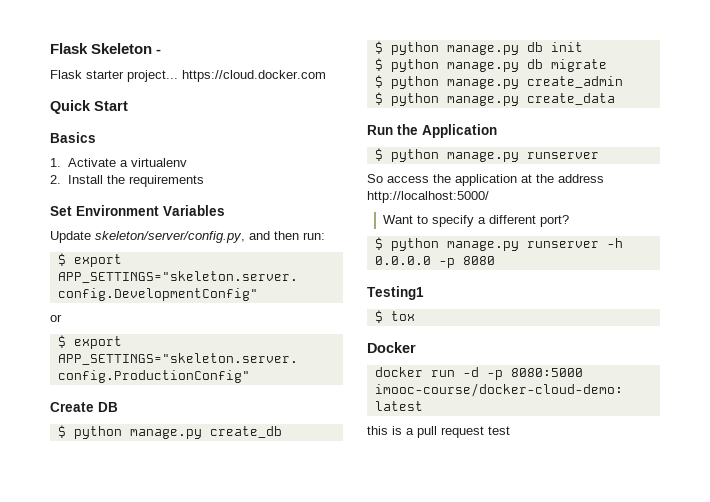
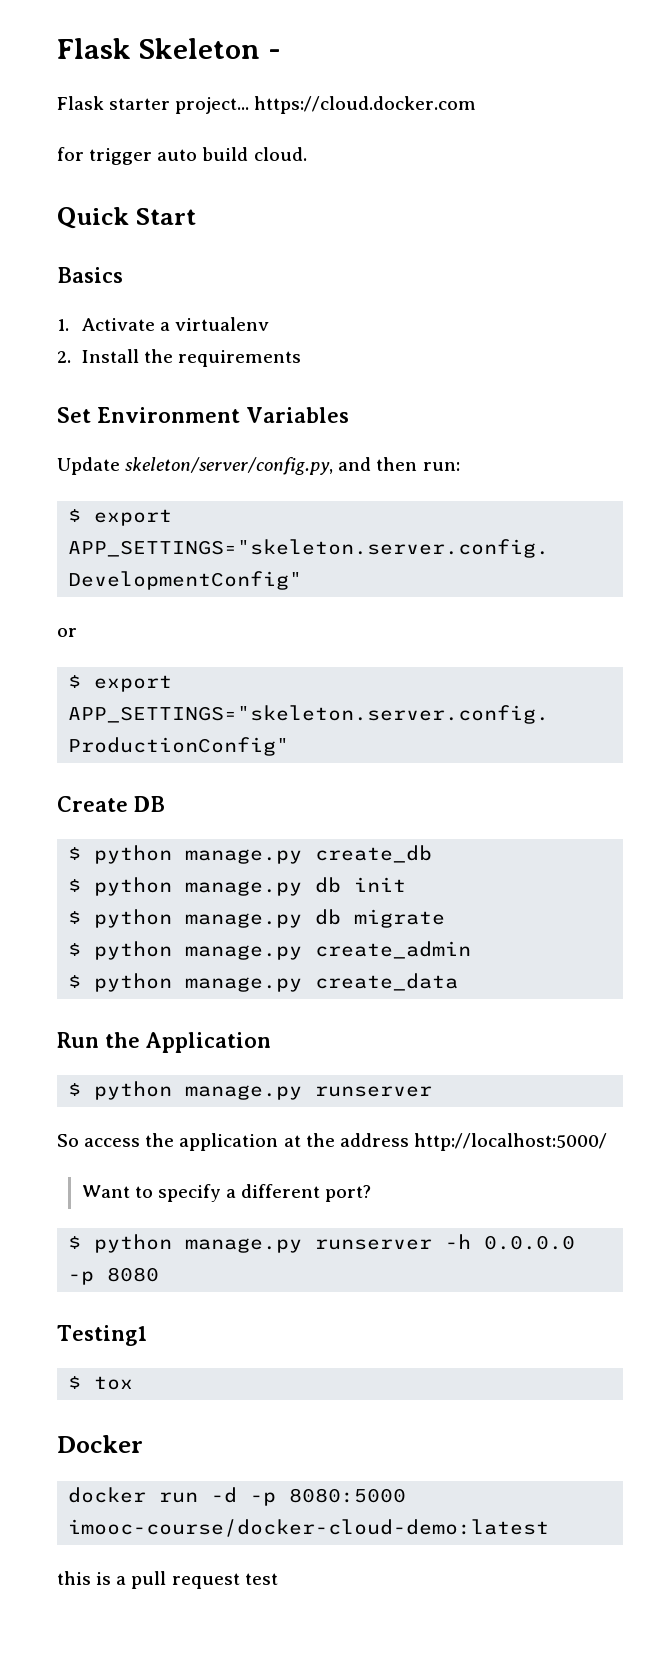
+ for trigger auto build cloud.

